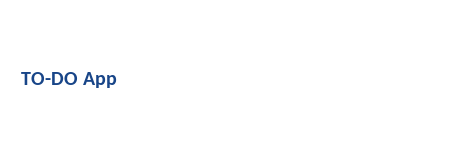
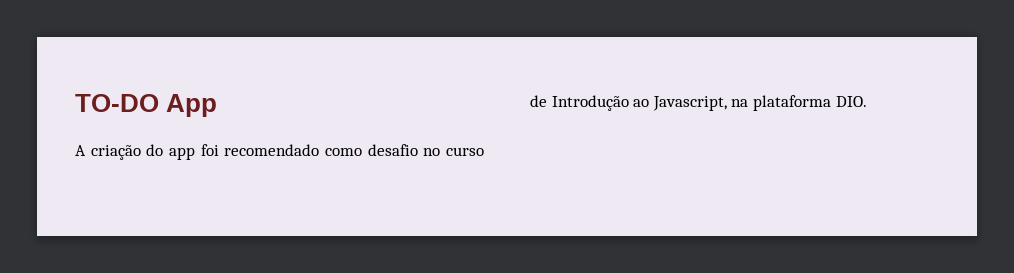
+ A criação do app foi recomendado como desafio no curso de Introdução ao Javascript, na plataforma DIO.

